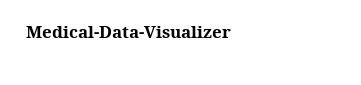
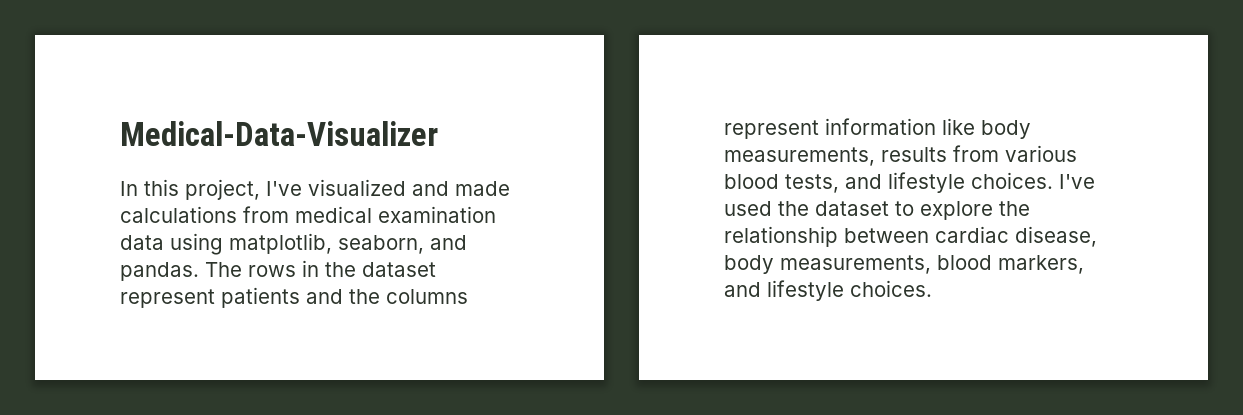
+ In this project, I've visualized and made calculations from medical examination data using matplotlib, seaborn, and pandas. The rows in the dataset represent patients and the columns represent information like body measurements, results from various blood tests, and lifestyle choices. I've used the dataset to explore the relationship between cardiac disease, body measurements, blood markers, and lifestyle choices.

